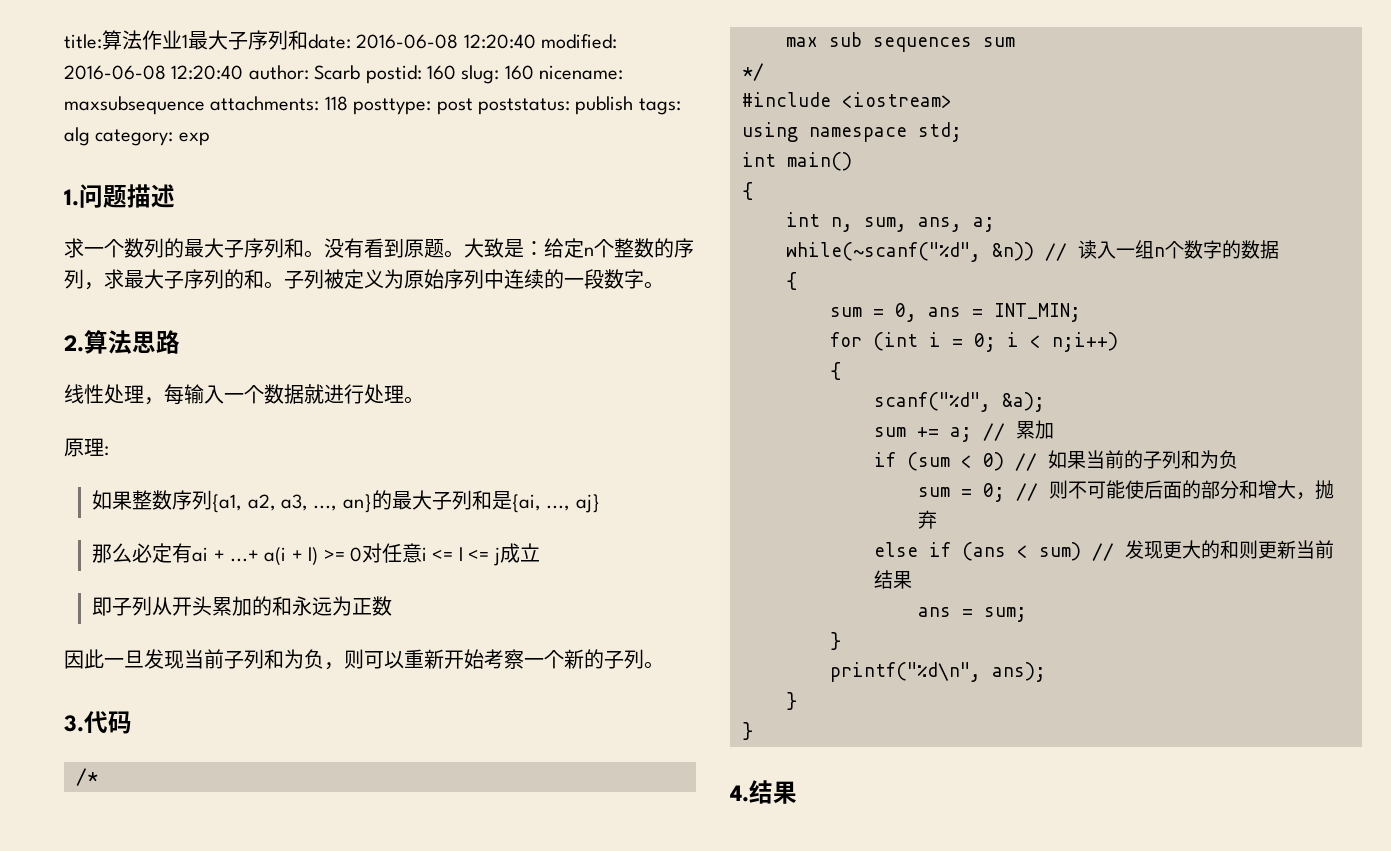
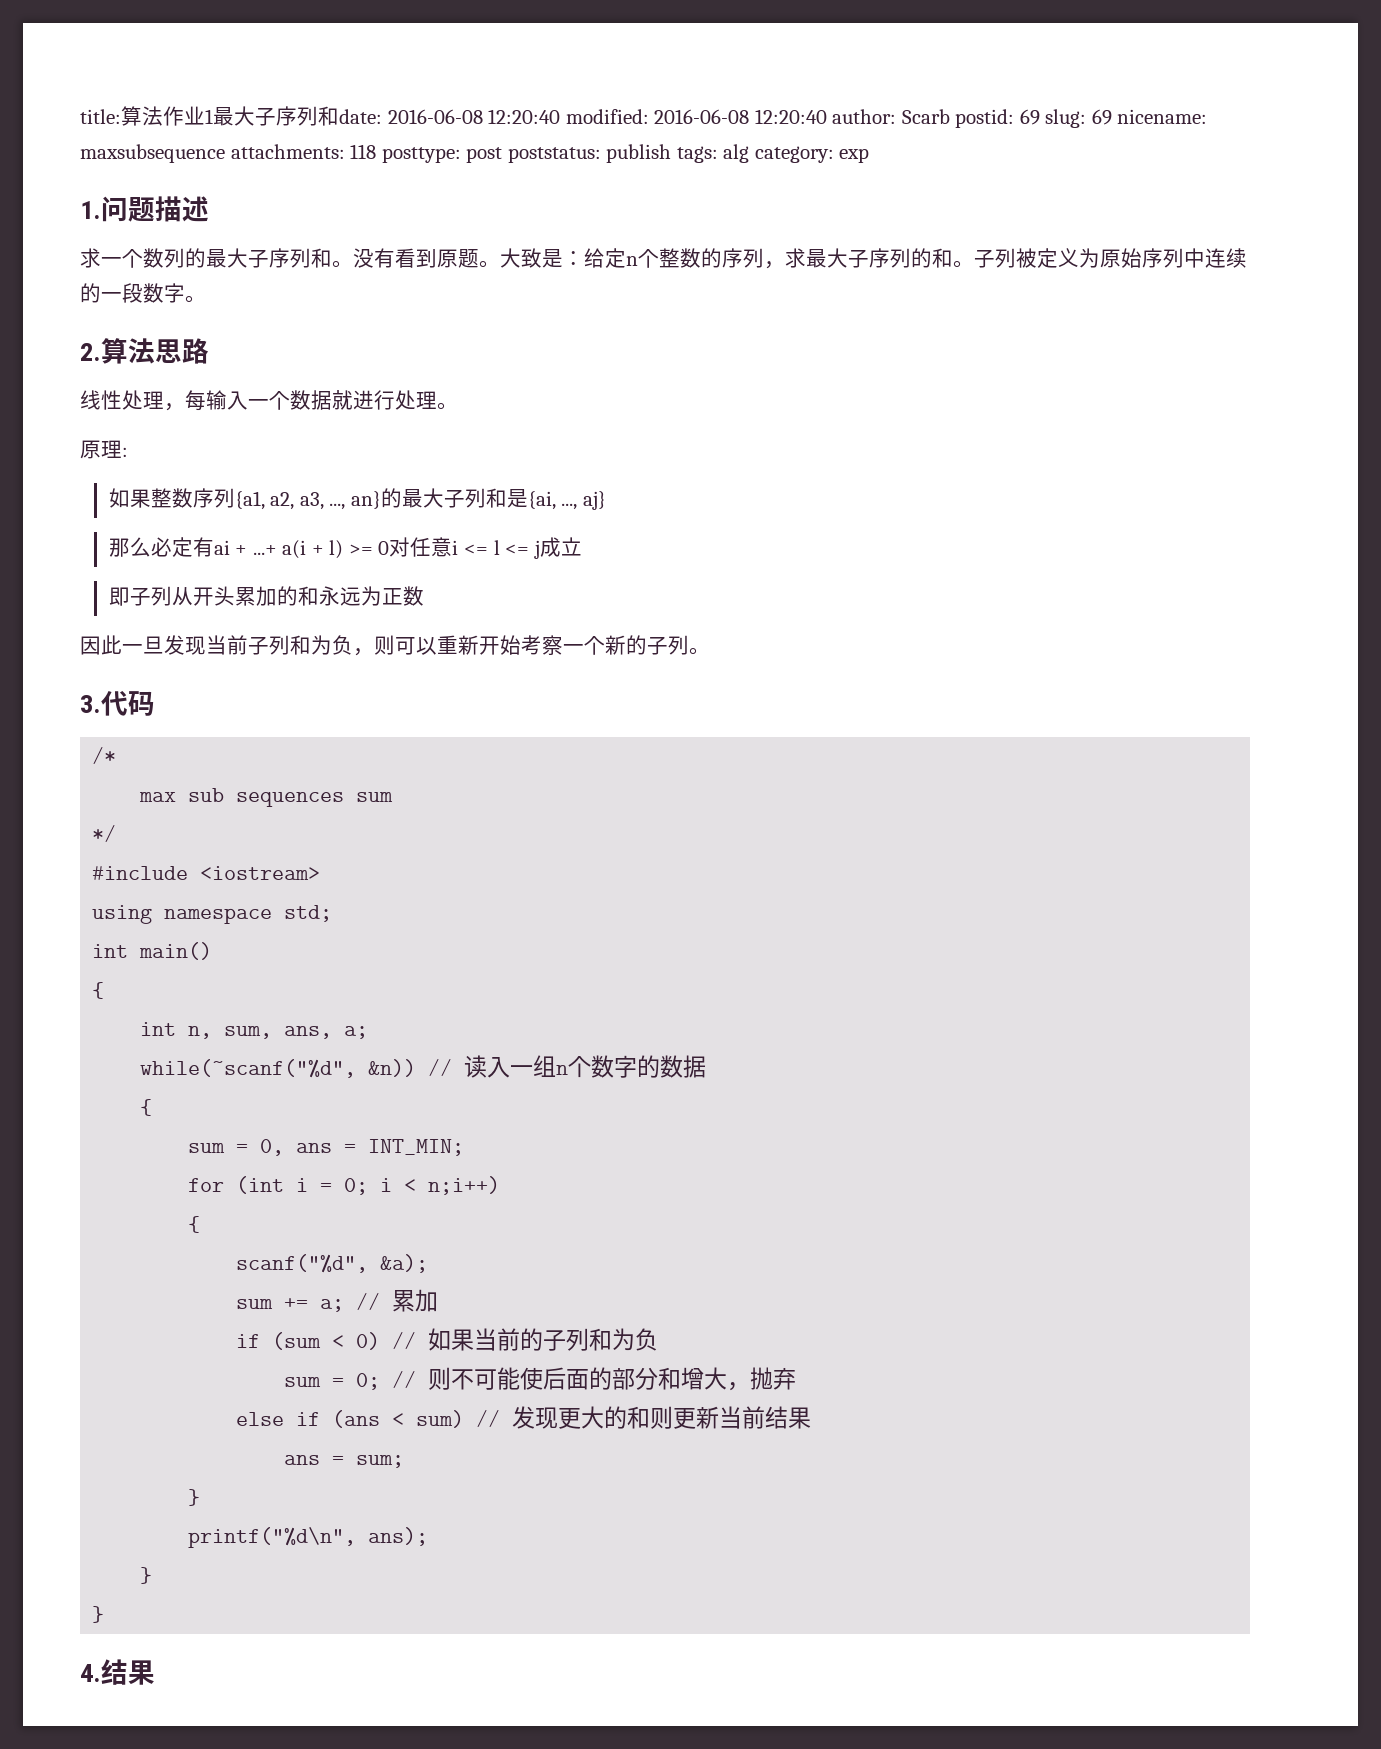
- title:算法作业1最大子序列和date: 2016-06-08 12:20:40 modified: 2016-06-08 12:20:40 author: Scarb postid: 160 slug: 160 nicename: maxsubsequence attachments: 118 posttype: post poststatus: publish tags: alg category: exp
+ title:算法作业1最大子序列和date: 2016-06-08 12:20:40 modified: 2016-06-08 12:20:40 author: Scarb postid: 69 slug: 69 nicename: maxsubsequence attachments: 118 posttype: post poststatus: publish tags: alg category: exp

